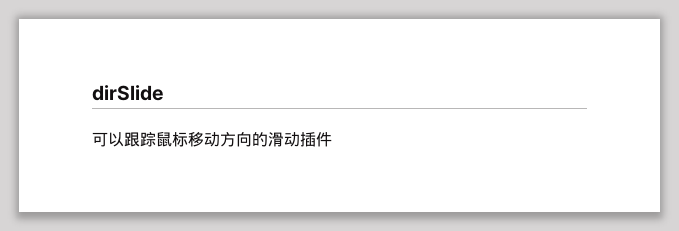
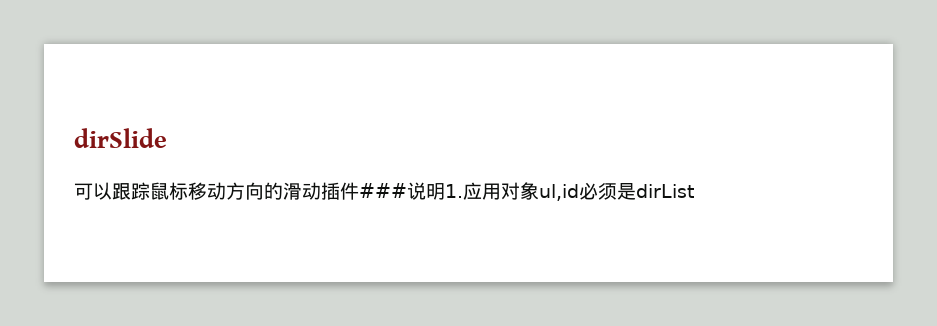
- 可以跟踪鼠标移动方向的滑动插件
+ 可以跟踪鼠标移动方向的滑动插件###说明1.应用对象ul,id必须是dirList

